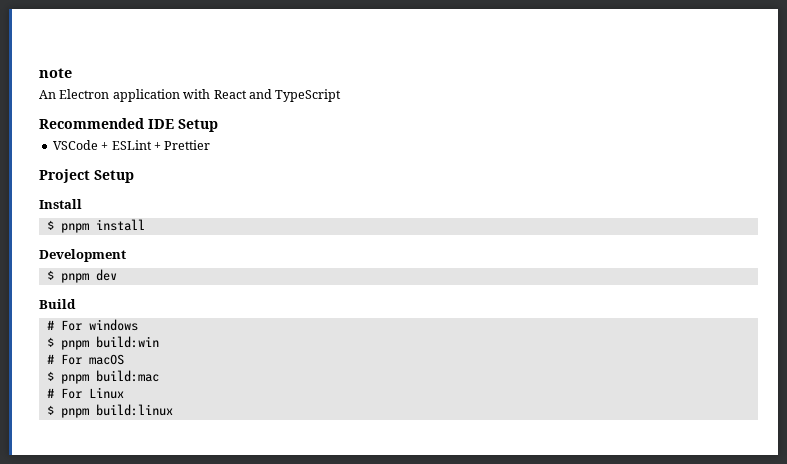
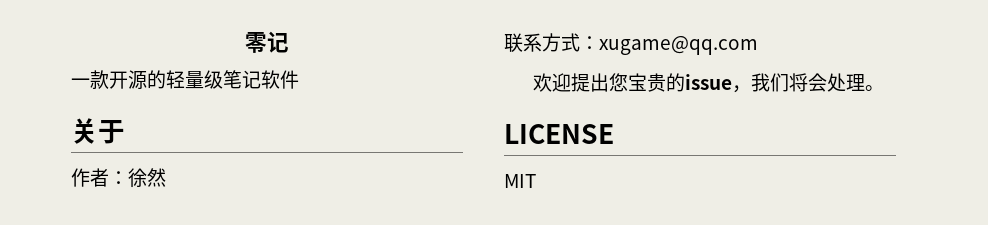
- note
- An Electron application with React and TypeScript
- Recommended IDE Setup
- VSCode + ESLint + Prettier
- Project Setup
- Install
- $ pnpm install
- Development
- $ pnpm dev
- Build
- # For windows
- $ pnpm build:win
- # For macOS
- $ pnpm build:mac
- # For Linux
- $ pnpm build:linux
+ 零记
+ 一款开源的轻量级笔记软件
+ 关于
+ 作者：徐然
+ 联系方式：xugame@qq.com
+ 欢迎提出您宝贵的issue，我们将会处理。
+ LICENSE
+ MIT

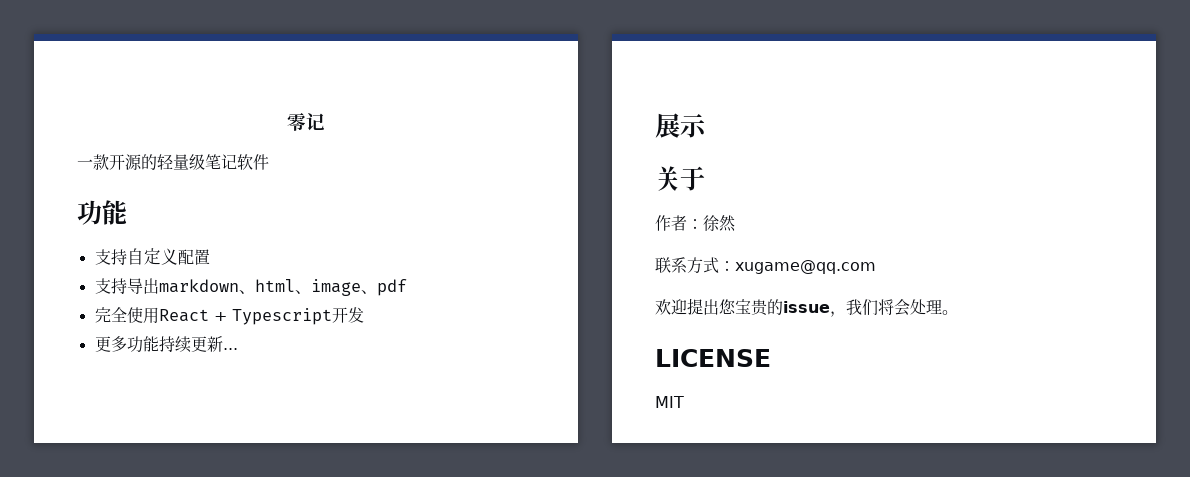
  一款开源的轻量级笔记软件
+ 功能
+ 支持自定义配置
+ 支持导出markdown、html、image、pdf
+ 完全使用React + Typescript开发
+ 更多功能持续更新...
+ 展示

